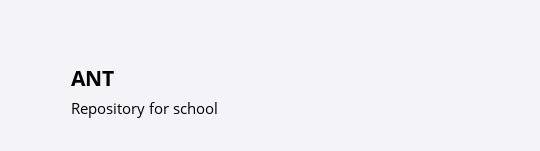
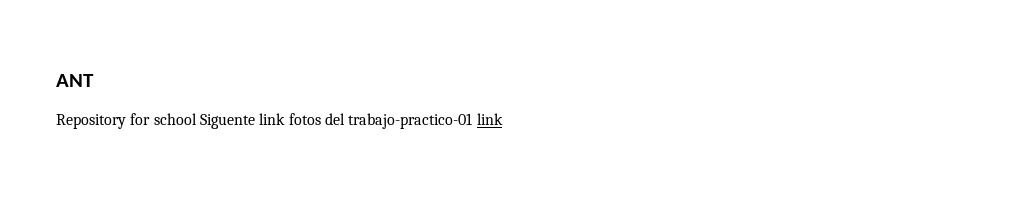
- Repository for school
+ Repository for school Siguente link fotos del trabajo-practico-01 link

